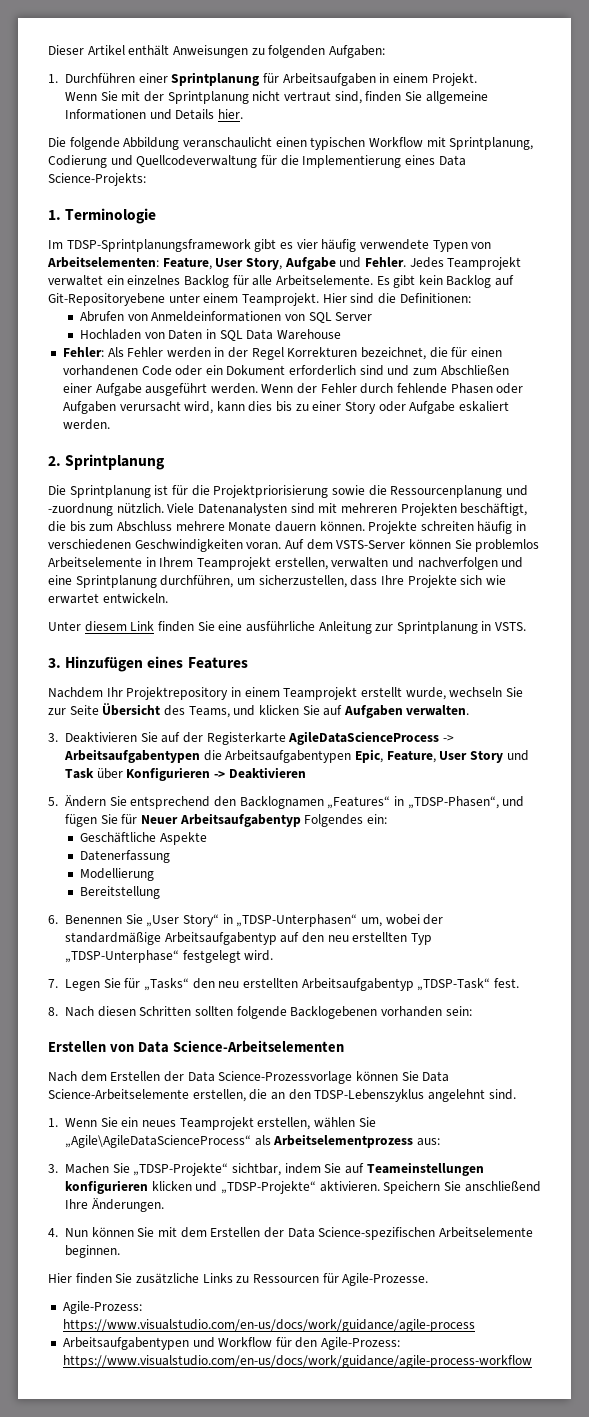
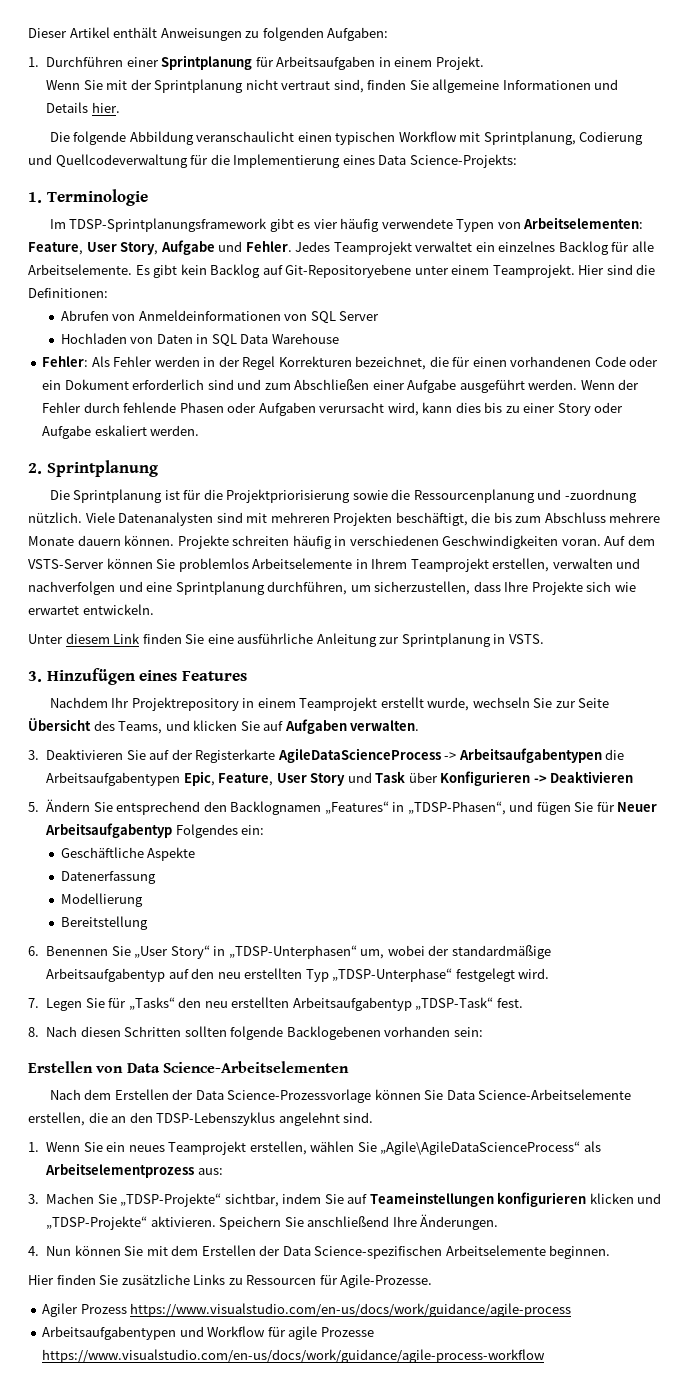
- Agile-Prozess: https://www.visualstudio.com/en-us/docs/work/guidance/agile-process
+ Agiler Prozess https://www.visualstudio.com/en-us/docs/work/guidance/agile-process
- Arbeitsaufgabentypen und Workflow für den Agile-Prozess: https://www.visualstudio.com/en-us/docs/work/guidance/agile-process-workflow
+ Arbeitsaufgabentypen und Workflow für agile Prozesse https://www.visualstudio.com/en-us/docs/work/guidance/agile-process-workflow

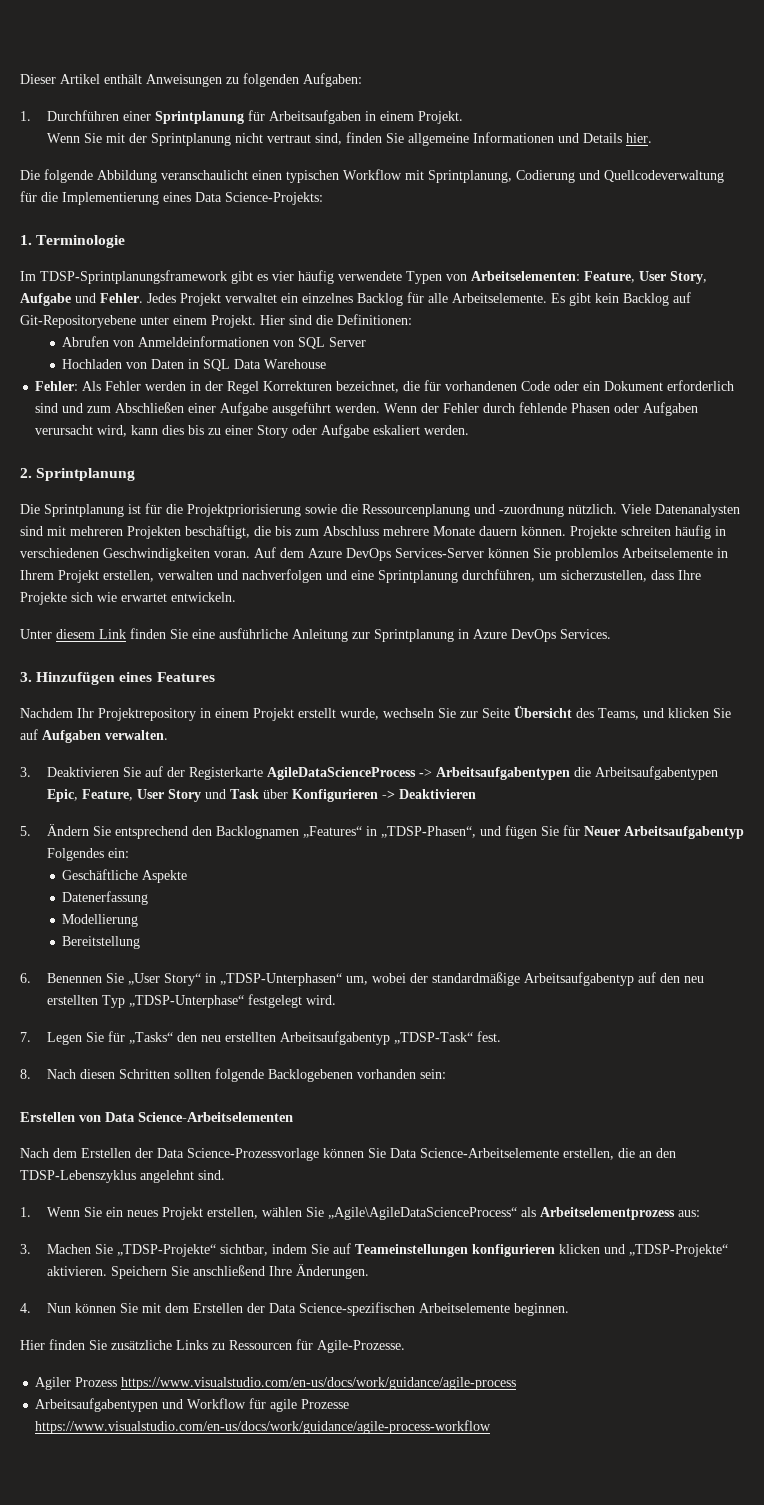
- Jedes Teamprojekt verwaltet ein einzelnes Backlog für alle Arbeitselemente.
+ Jedes Projekt verwaltet ein einzelnes Backlog für alle Arbeitselemente.
- Es gibt kein Backlog auf Git-Repositoryebene unter einem Teamprojekt.
+ Es gibt kein Backlog auf Git-Repositoryebene unter einem Projekt.
- Fehler: Als Fehler werden in der Regel Korrekturen bezeichnet, die für einen vorhandenen Code oder ein Dokument erforderlich sind und zum Abschließen einer Aufgabe ausgeführt werden.
+ Fehler: Als Fehler werden in der Regel Korrekturen bezeichnet, die für vorhandenen Code oder ein Dokument erforderlich sind und zum Abschließen einer Aufgabe ausgeführt werden.
- Auf dem VSTS-Server können Sie problemlos Arbeitselemente in Ihrem Teamprojekt erstellen, verwalten und nachverfolgen und eine Sprintplanung durchführen, um sicherzustellen, dass Ihre Projekte sich wie erwartet entwickeln.
+ Auf dem Azure DevOps Services-Server können Sie problemlos Arbeitselemente in Ihrem Projekt erstellen, verwalten und nachverfolgen und eine Sprintplanung durchführen, um sicherzustellen, dass Ihre Projekte sich wie erwartet entwickeln.
- Unter diesem Link finden Sie eine ausführliche Anleitung zur Sprintplanung in VSTS.
+ Unter diesem Link finden Sie eine ausführliche Anleitung zur Sprintplanung in Azure DevOps Services.
- Nachdem Ihr Projektrepository in einem Teamprojekt erstellt wurde, wechseln Sie zur Seite Übersicht des Teams, und klicken Sie auf Aufgaben verwalten.
+ Nachdem Ihr Projektrepository in einem Projekt erstellt wurde, wechseln Sie zur Seite Übersicht des Teams, und klicken Sie auf Aufgaben verwalten.
- 1. Wenn Sie ein neues Teamprojekt erstellen, wählen Sie „Agile\AgileDataScienceProcess“ als Arbeitselementprozess aus:
+ 1. Wenn Sie ein neues Projekt erstellen, wählen Sie „Agile\AgileDataScienceProcess“ als Arbeitselementprozess aus:

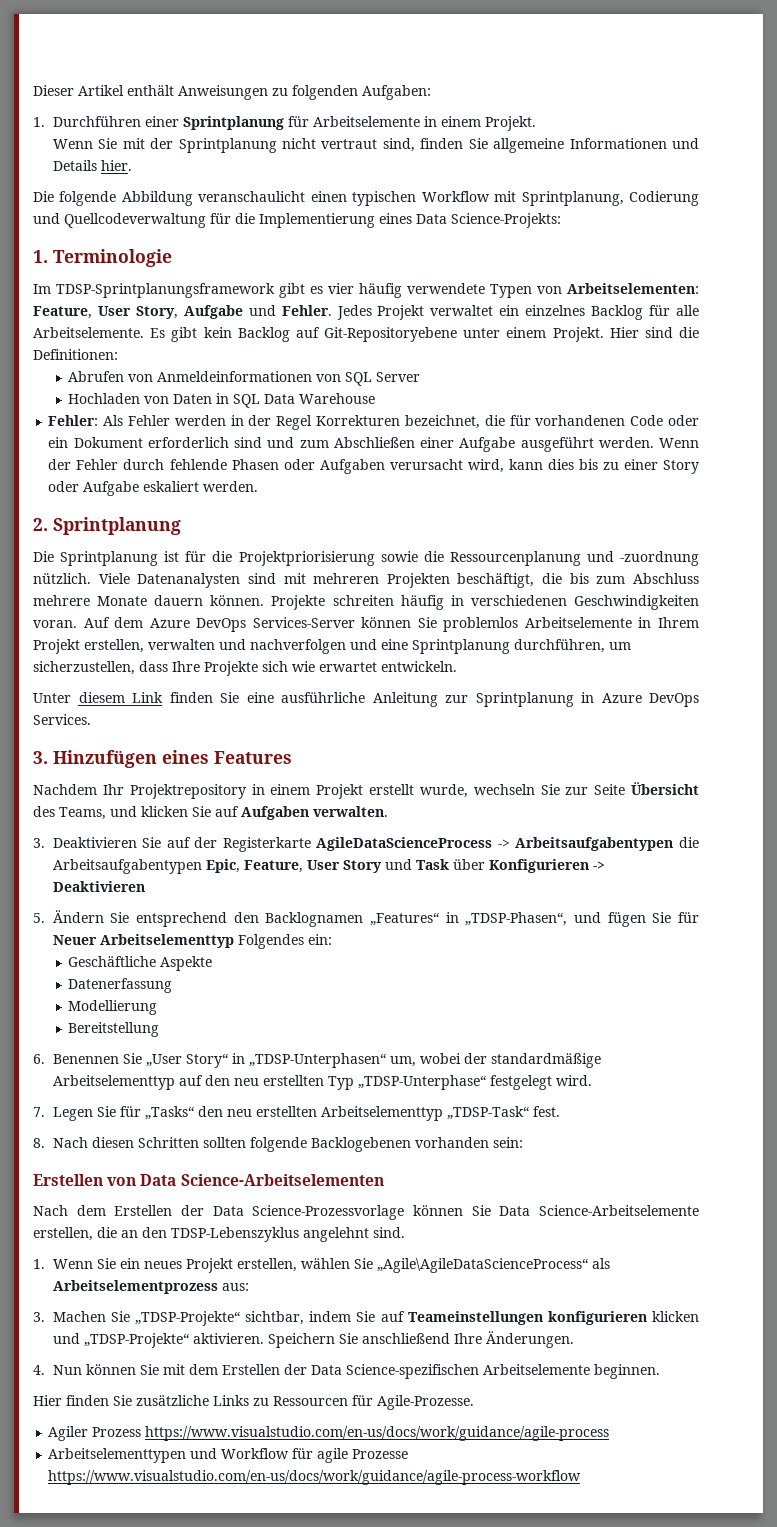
- 1. Durchführen einer Sprintplanung für Arbeitsaufgaben in einem Projekt.
+ 1. Durchführen einer Sprintplanung für Arbeitselemente in einem Projekt.
- 5. Ändern Sie entsprechend den Backlognamen „Features“ in „TDSP-Phasen“, und fügen Sie für Neuer Arbeitsaufgabentyp Folgendes ein:
+ 5. Ändern Sie entsprechend den Backlognamen „Features“ in „TDSP-Phasen“, und fügen Sie für Neuer Arbeitselementtyp Folgendes ein:
- 6. Benennen Sie „User Story“ in „TDSP-Unterphasen“ um, wobei der standardmäßige Arbeitsaufgabentyp auf den neu erstellten Typ „TDSP-Unterphase“ festgelegt wird.
+ 6. Benennen Sie „User Story“ in „TDSP-Unterphasen“ um, wobei der standardmäßige Arbeitselementtyp auf den neu erstellten Typ „TDSP-Unterphase“ festgelegt wird.
- 7. Legen Sie für „Tasks“ den neu erstellten Arbeitsaufgabentyp „TDSP-Task“ fest.
+ 7. Legen Sie für „Tasks“ den neu erstellten Arbeitselementtyp „TDSP-Task“ fest.
- Arbeitsaufgabentypen und Workflow für agile Prozesse https://www.visualstudio.com/en-us/docs/work/guidance/agile-process-workflow
+ Arbeitselementtypen und Workflow für agile Prozesse https://www.visualstudio.com/en-us/docs/work/guidance/agile-process-workflow

